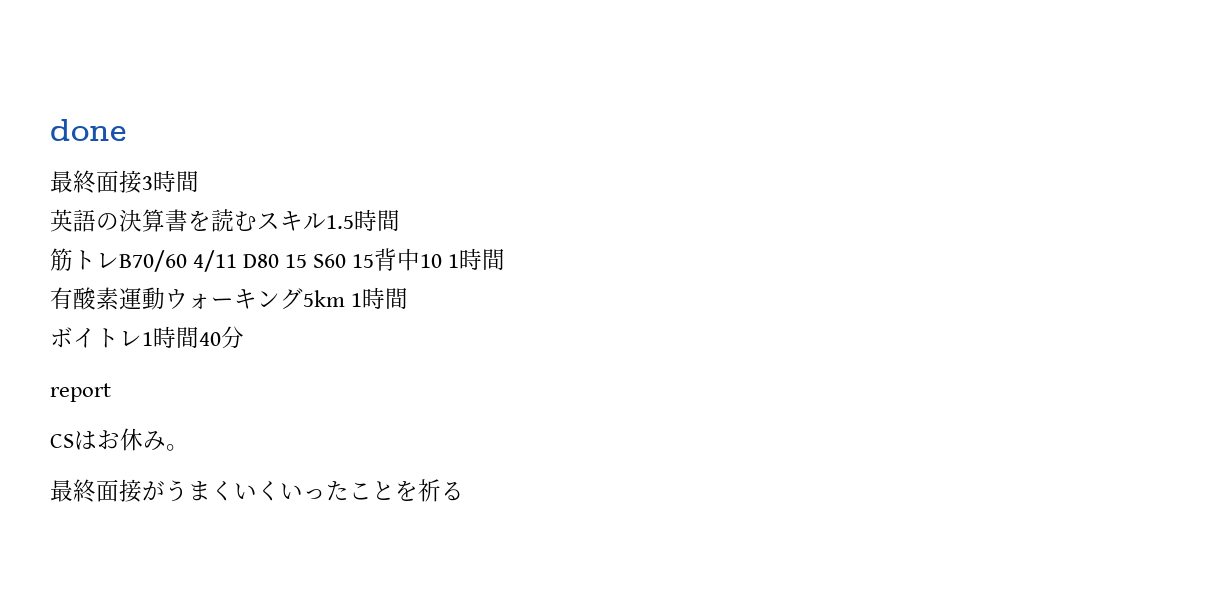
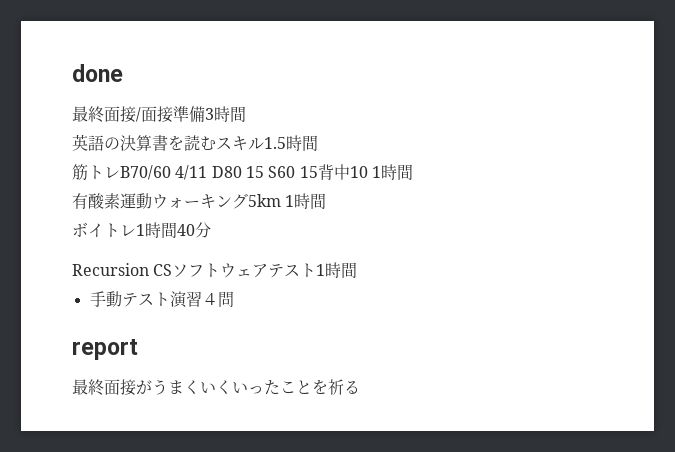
- 最終面接3時間
+ 最終面接/面接準備3時間
+ Recursion CSソフトウェアテスト1時間
+ 手動テスト演習４問
  report
- CSはお休み。

